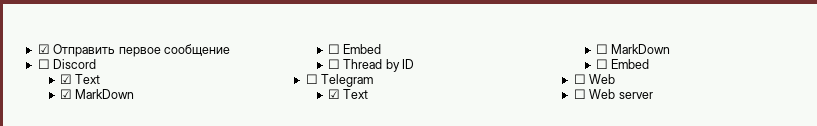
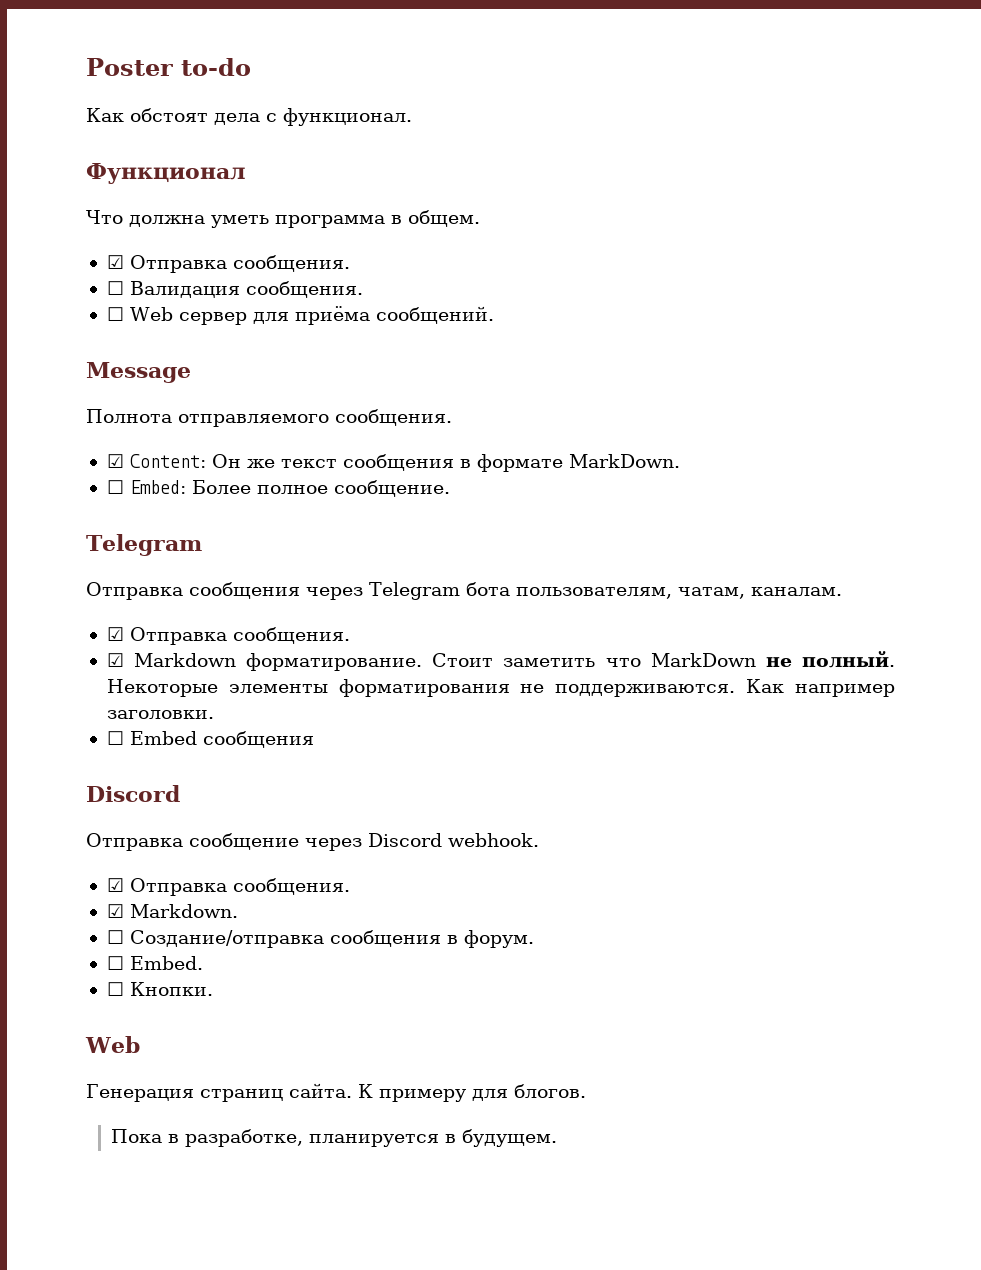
- ☑ Отправить первое сообщение
- ☐ Discord
- ☑ Text
- ☑ MarkDown
- ☐ Embed
- ☐ Thread by ID
- ☐ Telegram
- ☑ Text
- ☐ MarkDown
- ☐ Embed
- ☐ Web
- ☐ Web server
+ Poster to-do
+ Как обстоят дела с функционал.
+ Функционал
+ Что должна уметь программа в общем.
+ ☑ Отправка сообщения.
+ ☐ Валидация сообщения.
+ ☐ Web сервер для приёма сообщений.
+ Message
+ Полнота отправляемого сообщения.
+ ☑ Content: Он же текст сообщения в формате MarkDown.
+ ☐ Embed: Более полное сообщение.
+ Telegram
+ Отправка сообщения через Telegram бота пользователям, чатам, каналам.
+ ☑ Отправка сообщения.
+ ☑ Markdown форматирование. Стоит заметить что MarkDown не полный. Некоторые элементы форматирования не поддерживаются. Как например заголовки.
+ ☐ Embed сообщения
+ Discord
+ Отправка сообщение через Discord webhook.
+ ☑ Отправка сообщения.
+ ☑ Markdown.
+ ☐ Создание/отправка сообщения в форум.
+ ☐ Embed.
+ ☐ Кнопки.
+ Web
+ Генерация страниц сайта. К примеру для блогов.
+ Пока в разработке, планируется в будущем.

